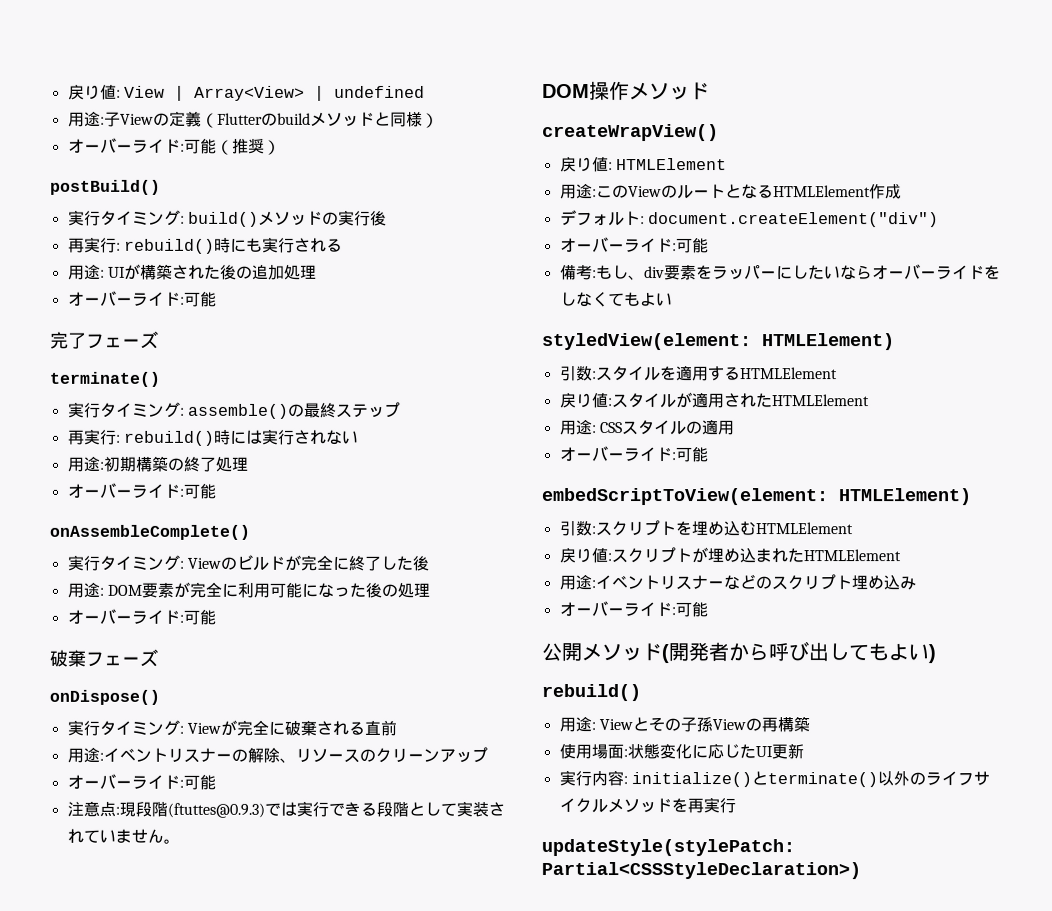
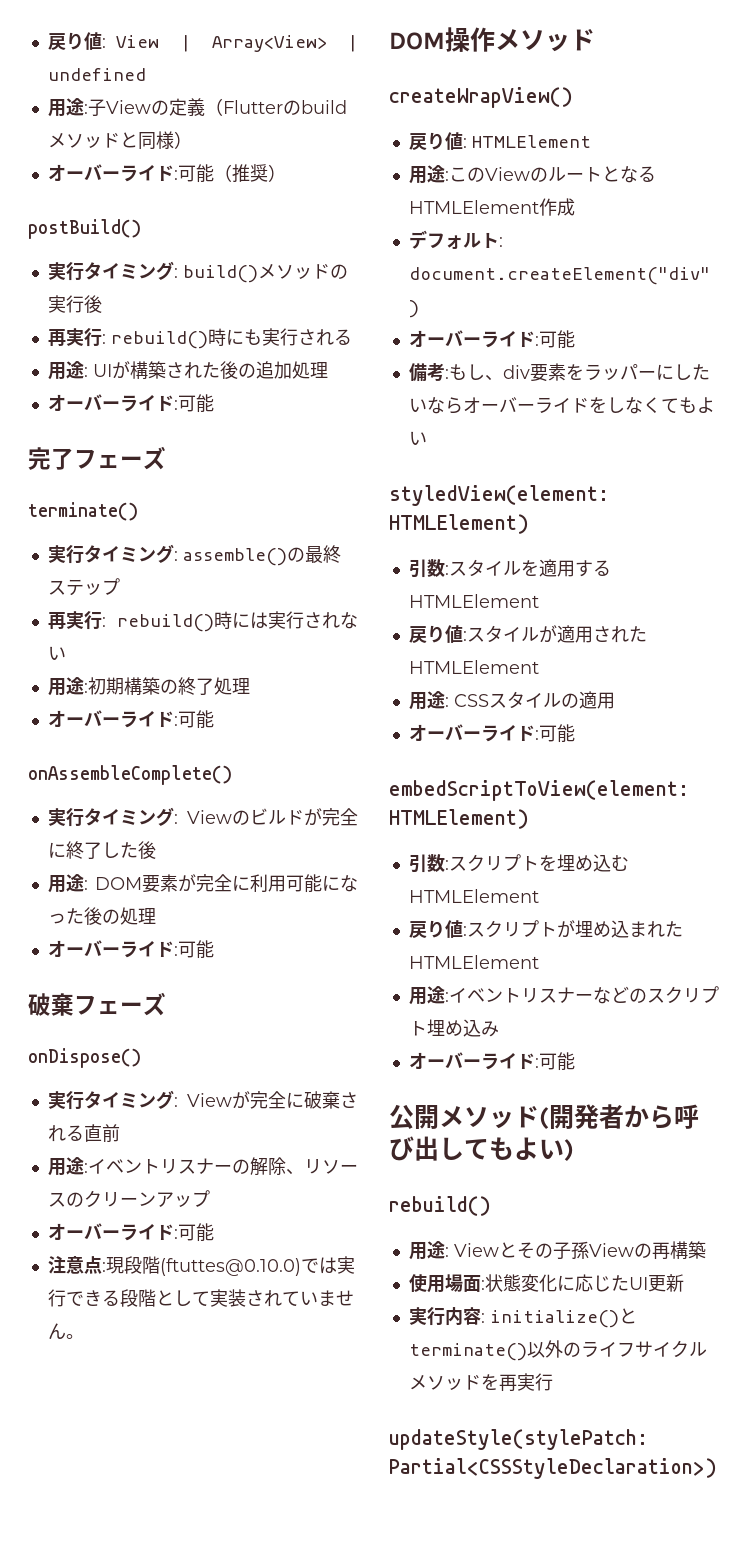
- 注意点:現段階(ftuttes@0.9.3)では実行できる段階として実装されていません。
+ 注意点:現段階(ftuttes@0.10.0)では実行できる段階として実装されていません。

